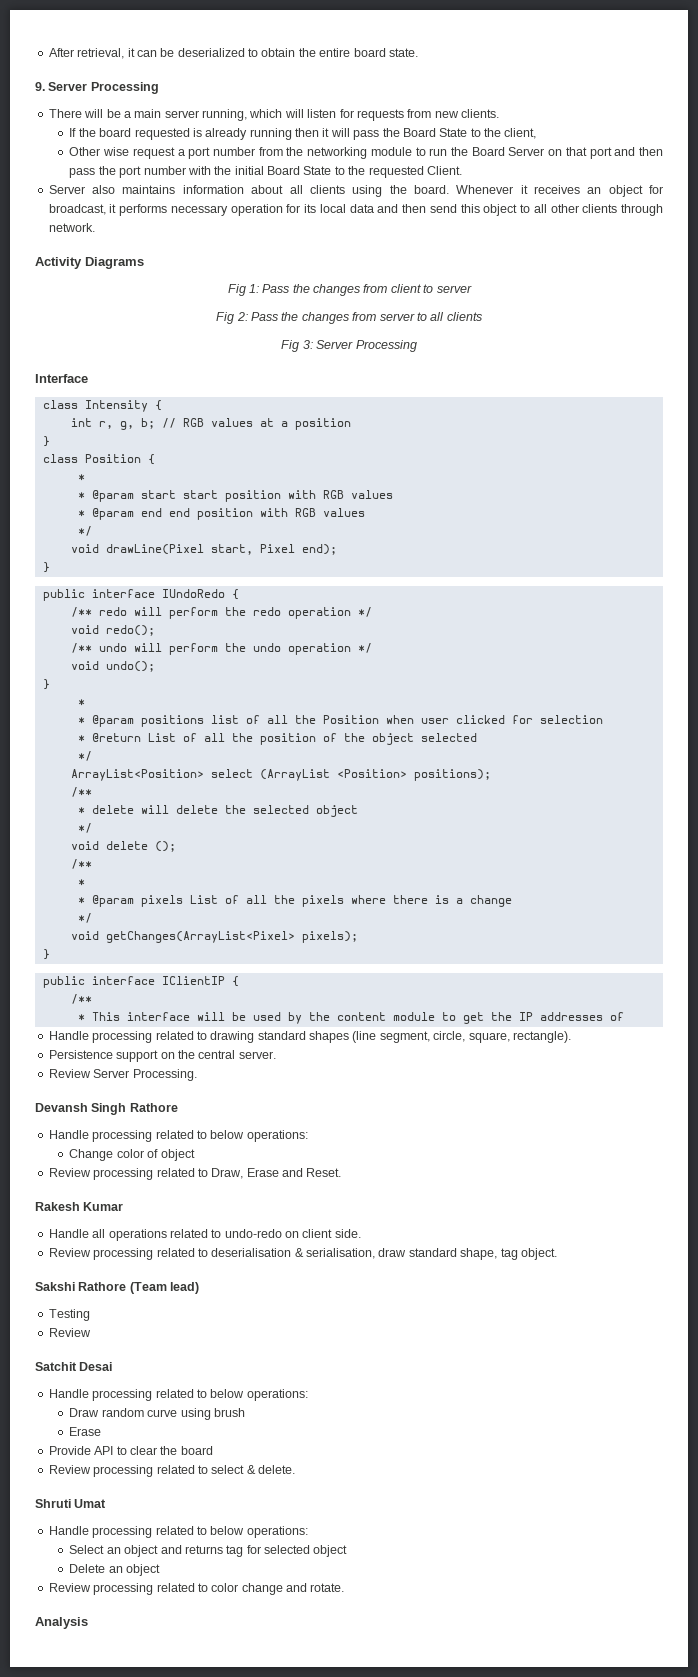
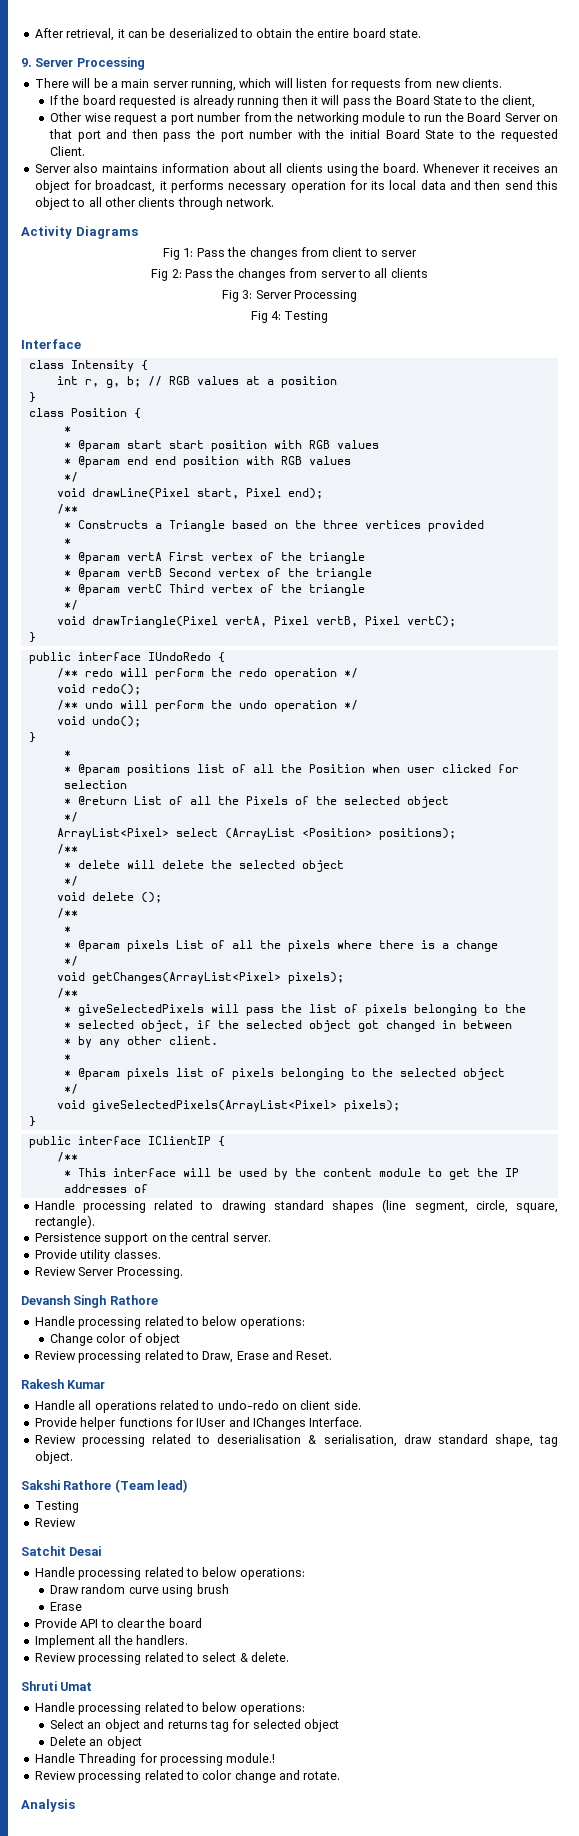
+ Fig 4: Testing
  void drawLine(Pixel start, Pixel end);
+ /**
+ * Constructs a Triangle based on the three vertices provided
+ *
+ * @param vertA First vertex of the triangle
+ * @param vertB Second vertex of the triangle
+ * @param vertC Third vertex of the triangle
+ */
+ void drawTriangle(Pixel vertA, Pixel vertB, Pixel vertC);
- * @return List of all the position of the object selected
+ * @return List of all the Pixels of the selected object
  */
- ArrayList<Position> select (ArrayList <Position> positions);
+ ArrayList<Pixel> select (ArrayList <Position> positions);
  void getChanges(ArrayList<Pixel> pixels);
+ /**
+ * giveSelectedPixels will pass the list of pixels belonging to the
+ * selected object, if the selected object got changed in between
+ * by any other client.
+ *
+ * @param pixels list of pixels belonging to the selected object
+ */
+ void giveSelectedPixels(ArrayList<Pixel> pixels);
+ Provide utility classes.
+ Provide helper functions for IUser and IChanges Interface.
+ Implement all the handlers.
+ Handle Threading for processing module.!

